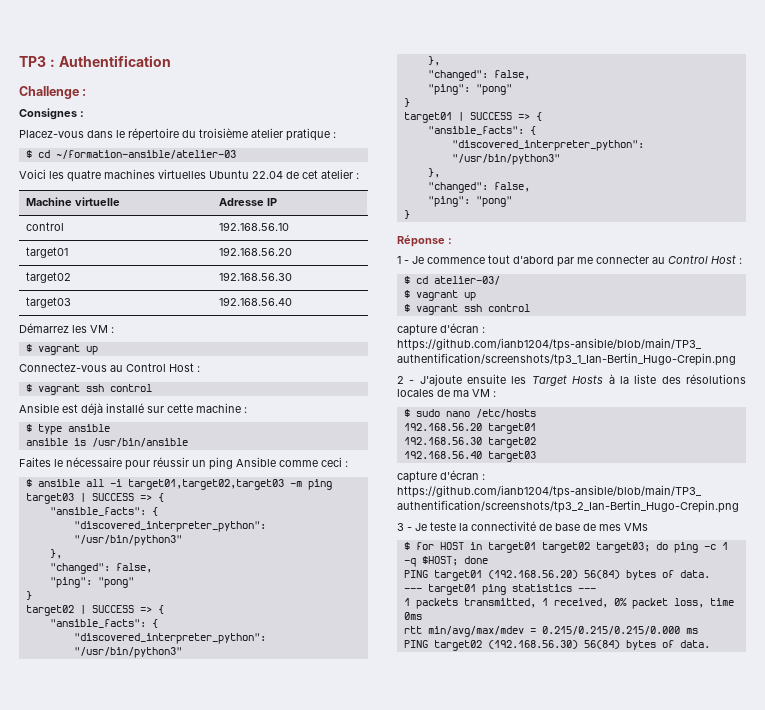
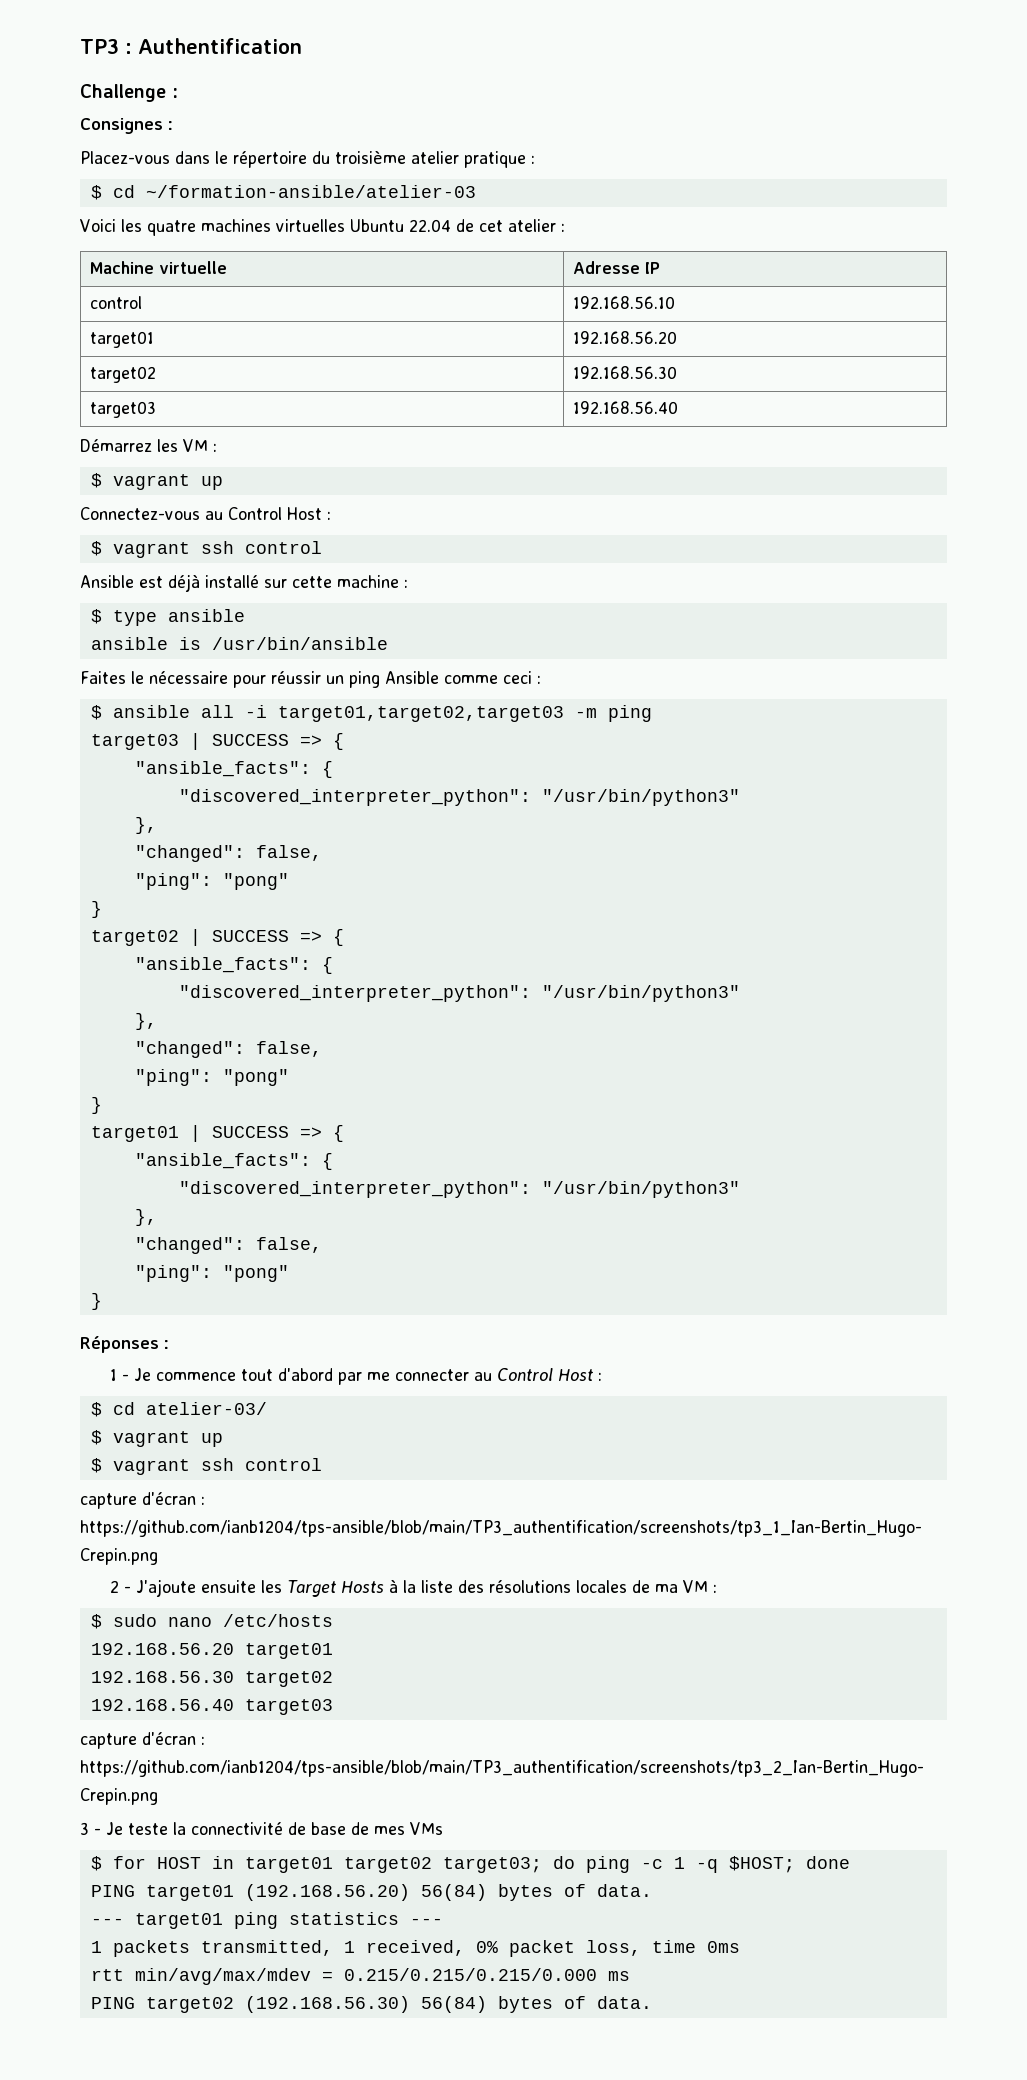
- Réponse :
+ Réponses :

